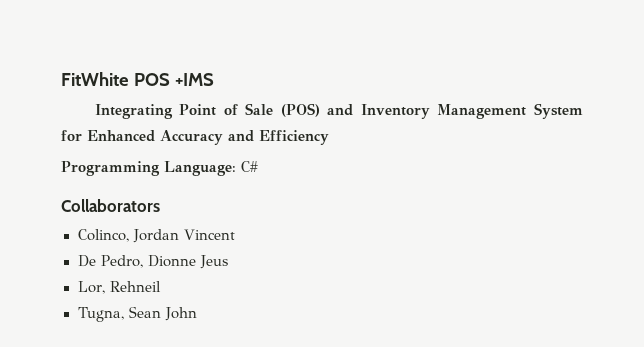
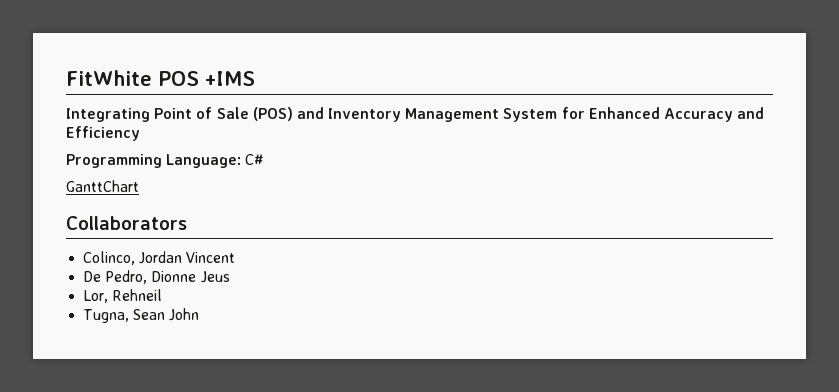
+ GanttChart

